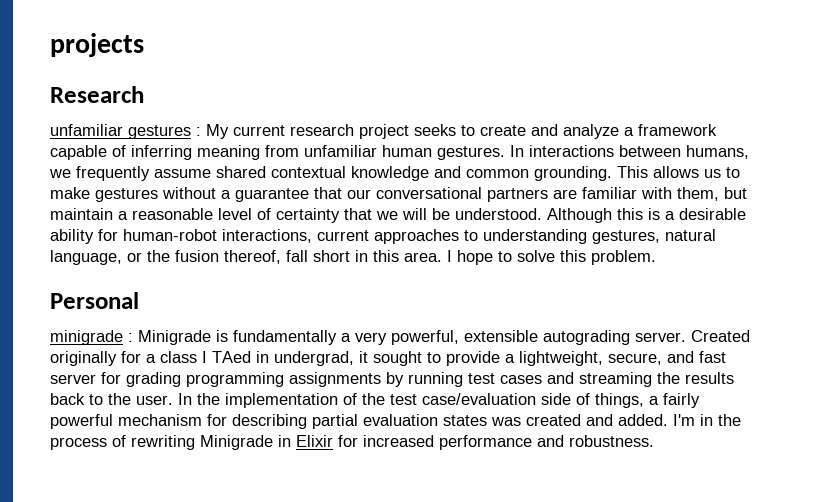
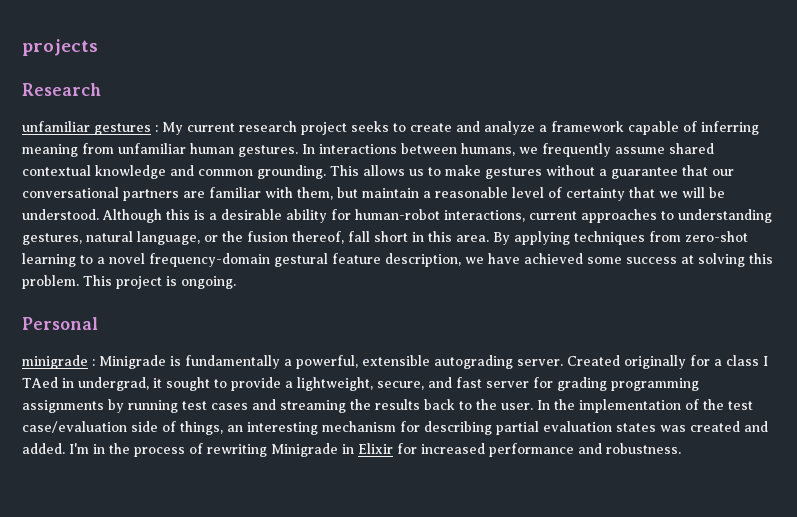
- I hope to solve this problem.
+ By applying techniques from zero-shot learning to a novel frequency-domain gestural feature description, we have achieved some success at solving this problem. This project is ongoing.
- minigrade : Minigrade is fundamentally a very powerful, extensible autograding server.
+ minigrade : Minigrade is fundamentally a powerful, extensible autograding server.
- In the implementation of the test case/evaluation side of things, a fairly powerful mechanism for describing partial evaluation states was created and added.
+ In the implementation of the test case/evaluation side of things, an interesting mechanism for describing partial evaluation states was created and added.

